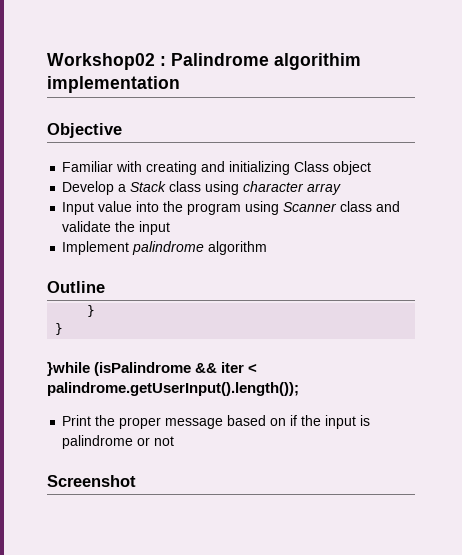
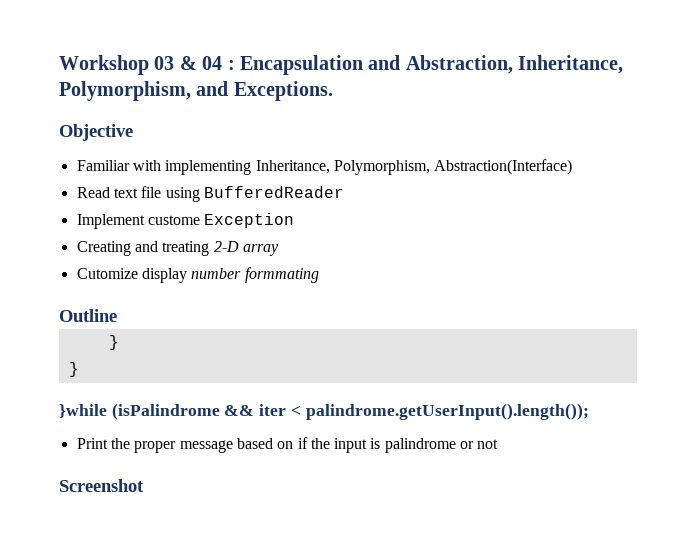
- Workshop02 : Palindrome algorithim implementation
+ Workshop 03 & 04 : Encapsulation and Abstraction, Inheritance, Polymorphism, and Exceptions.
  Objective
- Familiar with creating and initializing Class object
- Develop a Stack class using character array
- Input value into the program using Scanner class and validate the input
- Implement palindrome algorithm
+ Familiar with implementing Inheritance, Polymorphism, Abstraction(Interface)
+ Read text file using BufferedReader
+ Implement custome Exception
+ Creating and treating 2-D array
+ Cutomize display number formmating

